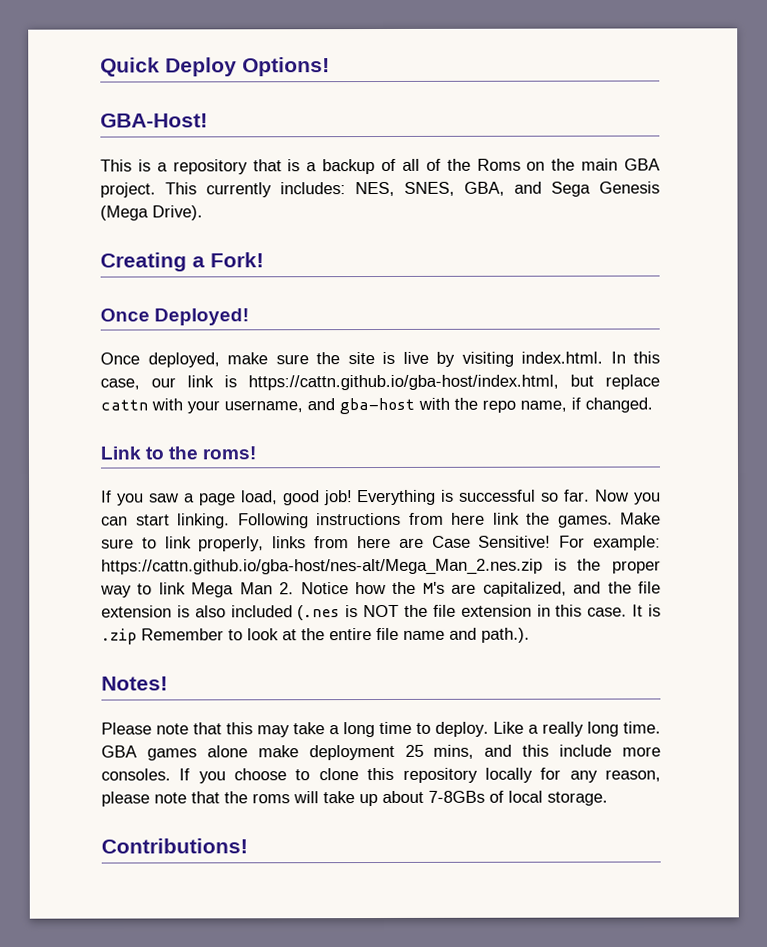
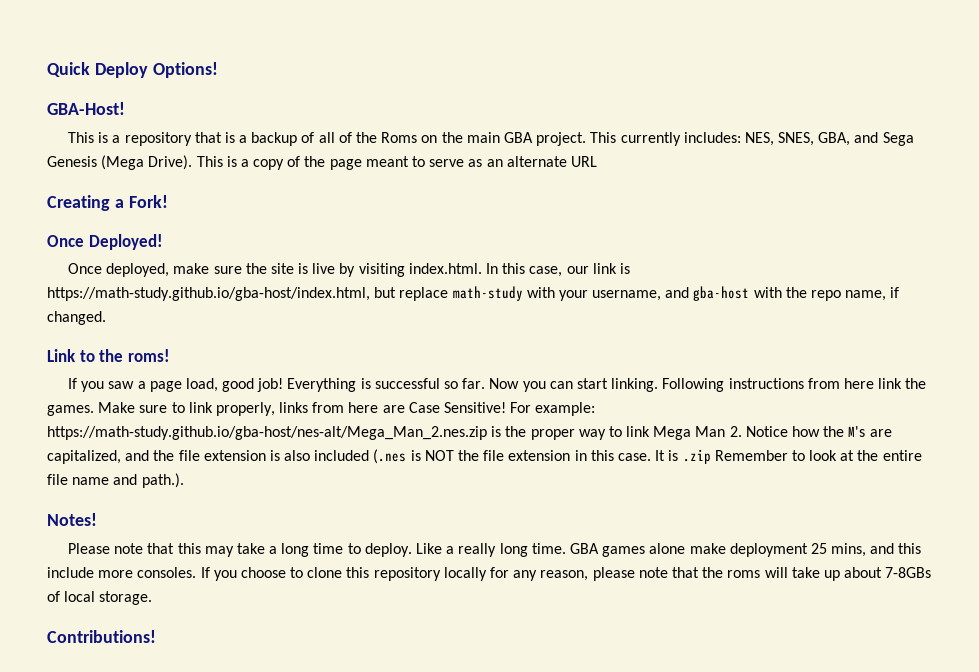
+ This is a copy of the page meant to serve as an alternate URL
- Once deployed, make sure the site is live by visiting index.html. In this case, our link is https://cattn.github.io/gba-host/index.html, but replace cattn with your username, and gba-host with the repo name, if changed.
+ Once deployed, make sure the site is live by visiting index.html. In this case, our link is https://math-study.github.io/gba-host/index.html, but replace math-study with your username, and gba-host with the repo name, if changed.
- For example: https://cattn.github.io/gba-host/nes-alt/Mega_Man_2.nes.zip is the proper way to link Mega Man 2. Notice how the M's are capitalized, and the file extension is also included (.nes is NOT the file extension in this case.
+ For example: https://math-study.github.io/gba-host/nes-alt/Mega_Man_2.nes.zip is the proper way to link Mega Man 2. Notice how the M's are capitalized, and the file extension is also included (.nes is NOT the file extension in this case.

